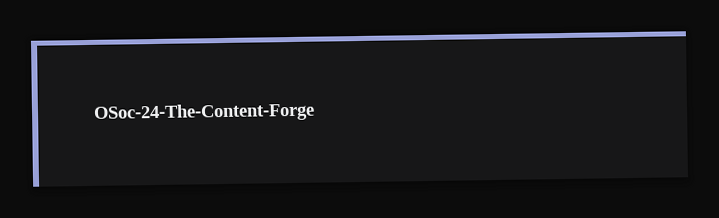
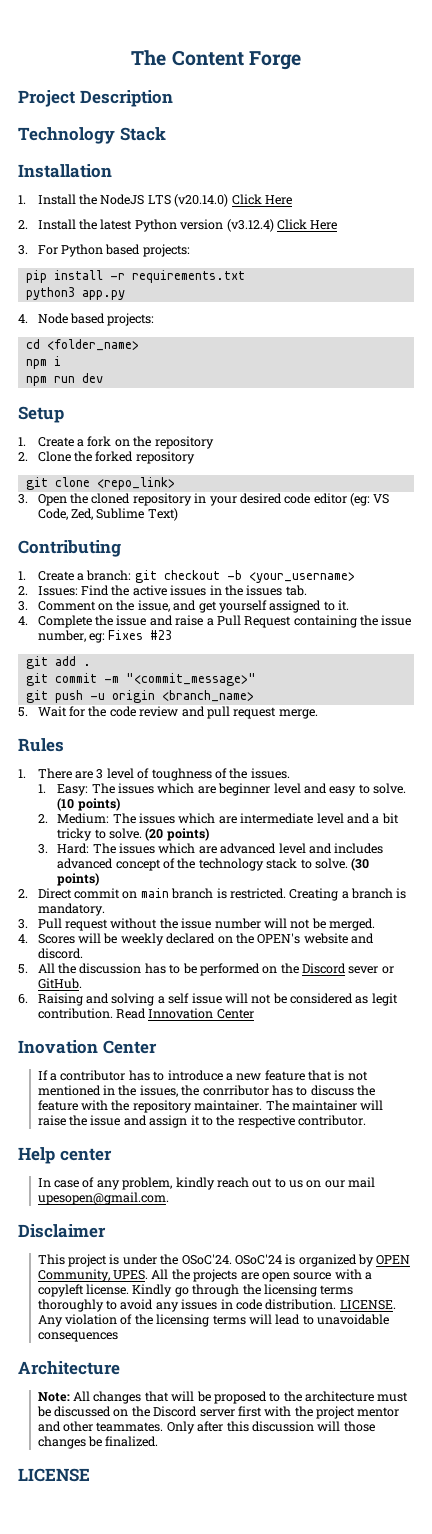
- OSoc-24-The-Content-Forge
+ The Content Forge
+ Project Description
+ Technology Stack
+ Installation
+ 1. Install the NodeJS LTS (v20.14.0) Click Here
+ 2. Install the latest Python version (v3.12.4) Click Here
+ 3. For Python based projects:
+ pip install -r requirements.txt
+ python3 app.py
+ 4. Node based projects:
+ cd <folder_name>
+ npm i
+ npm run dev
+ Setup
+ 1. Create a fork on the repository
+ 2. Clone the forked repository
+ git clone <repo_link>
+ 3. Open the cloned repository in your desired code editor (eg: VS Code, Zed, Sublime Text)
+ Contributing
+ 1. Create a branch: git checkout -b <your_username>
+ 2. Issues: Find the active issues in the issues tab.
+ 3. Comment on the issue, and get yourself assigned to it.
+ 4. Complete the issue and raise a Pull Request containing the issue number, eg: Fixes #23
+ git add .
+ git commit -m "<commit_message>"
+ git push -u origin <branch_name>
+ 5. Wait for the code review and pull request merge.
+ Rules
+ 1. There are 3 level of toughness of the issues.
+ 1. Easy: The issues which are beginner level and easy to solve. (10 points)
+ 2. Medium: The issues which are intermediate level and a bit tricky to solve. (20 points)
+ 3. Hard: The issues which are advanced level and includes advanced concept of the technology stack to solve. (30 points)
+ 2. Direct commit on main branch is restricted. Creating a branch is mandatory.
+ 3. Pull request without the issue number will not be merged.
+ 4. Scores will be weekly declared on the OPEN's website and discord.
+ 5. All the discussion has to be performed on the Discord sever or GitHub.
+ 6. Raising and solving a self issue will not be considered as legit contribution. Read Innovation Center
+ Inovation Center
+ If a contributor has to introduce a new feature that is not mentioned in the issues, the conrributor has to discuss the feature with the repository maintainer. The maintainer will raise the issue and assign it to the respective contributor.
+ Help center
+ In case of any problem, kindly reach out to us on our mail upesopen@gmail.com.
+ Disclaimer
+ This project is under the OSoC'24. OSoC'24 is organized by OPEN Community, UPES. All the projects are open source with a copyleft license. Kindly go through the licensing terms thoroughly to avoid any issues in code distribution. LICENSE. Any violation of the licensing terms will lead to unavoidable consequences
+ Architecture
+ Note: All changes that will be proposed to the architecture must be discussed on the Discord server first with the project mentor and other teammates. Only after this discussion will those changes be finalized.
+ LICENSE

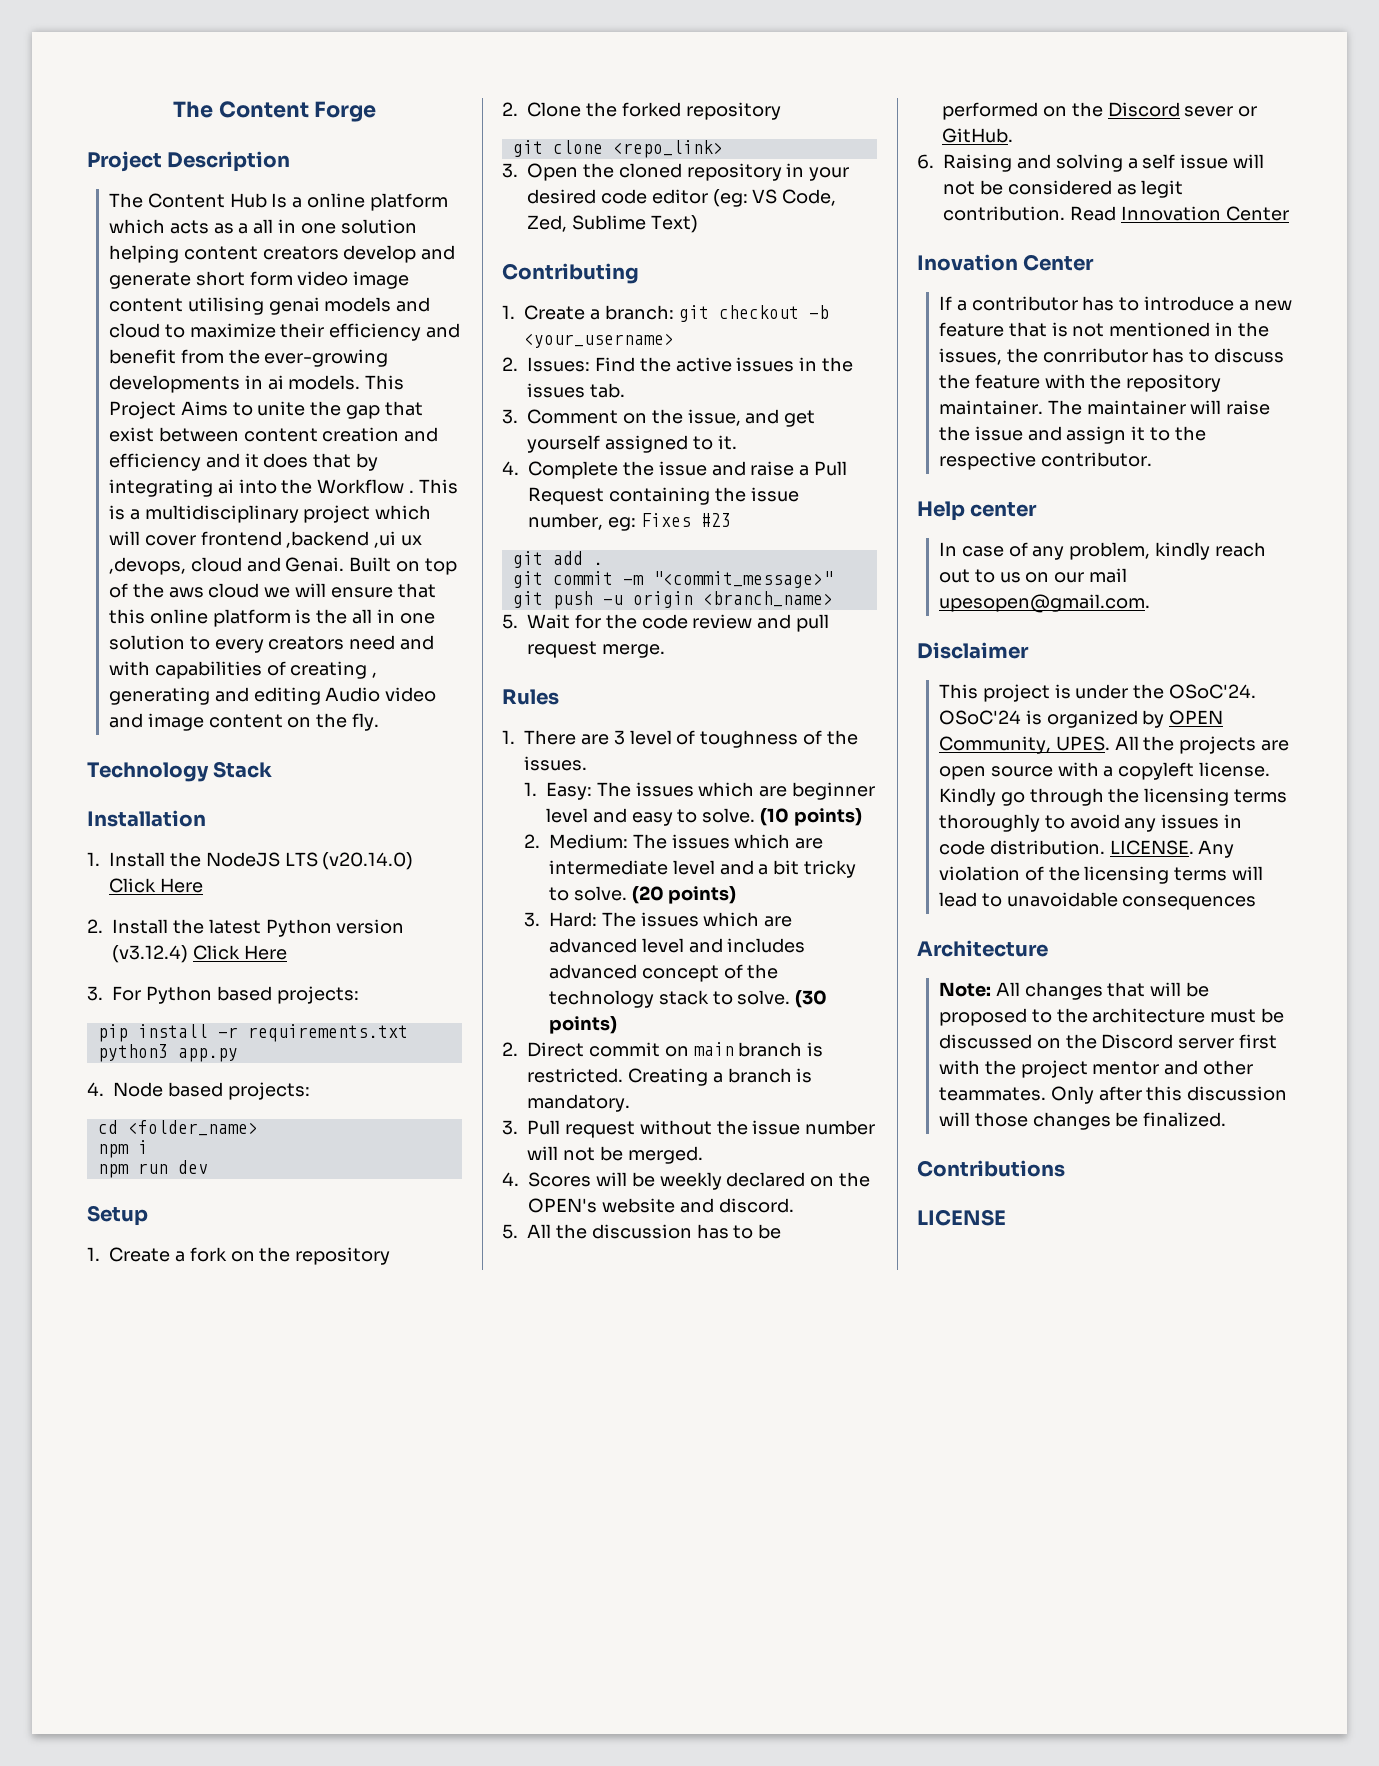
+ The Content Hub Is a online platform which acts as a all in one solution helping content creators develop and generate short form video image content utilising genai models and cloud to maximize their efficiency and benefit from the ever-growing developments in ai models. This Project Aims to unite the gap that exist between content creation and efficiency and it does that by integrating ai into the Workflow . This is a multidisciplinary project which will cover frontend ,backend ,ui ux ,devops, cloud and Genai. Built on top of the aws cloud we will ensure that this online platform is the all in one solution to every creators need and with capabilities of creating , generating and editing Audio video and image content on the fly.
+ Contributions

